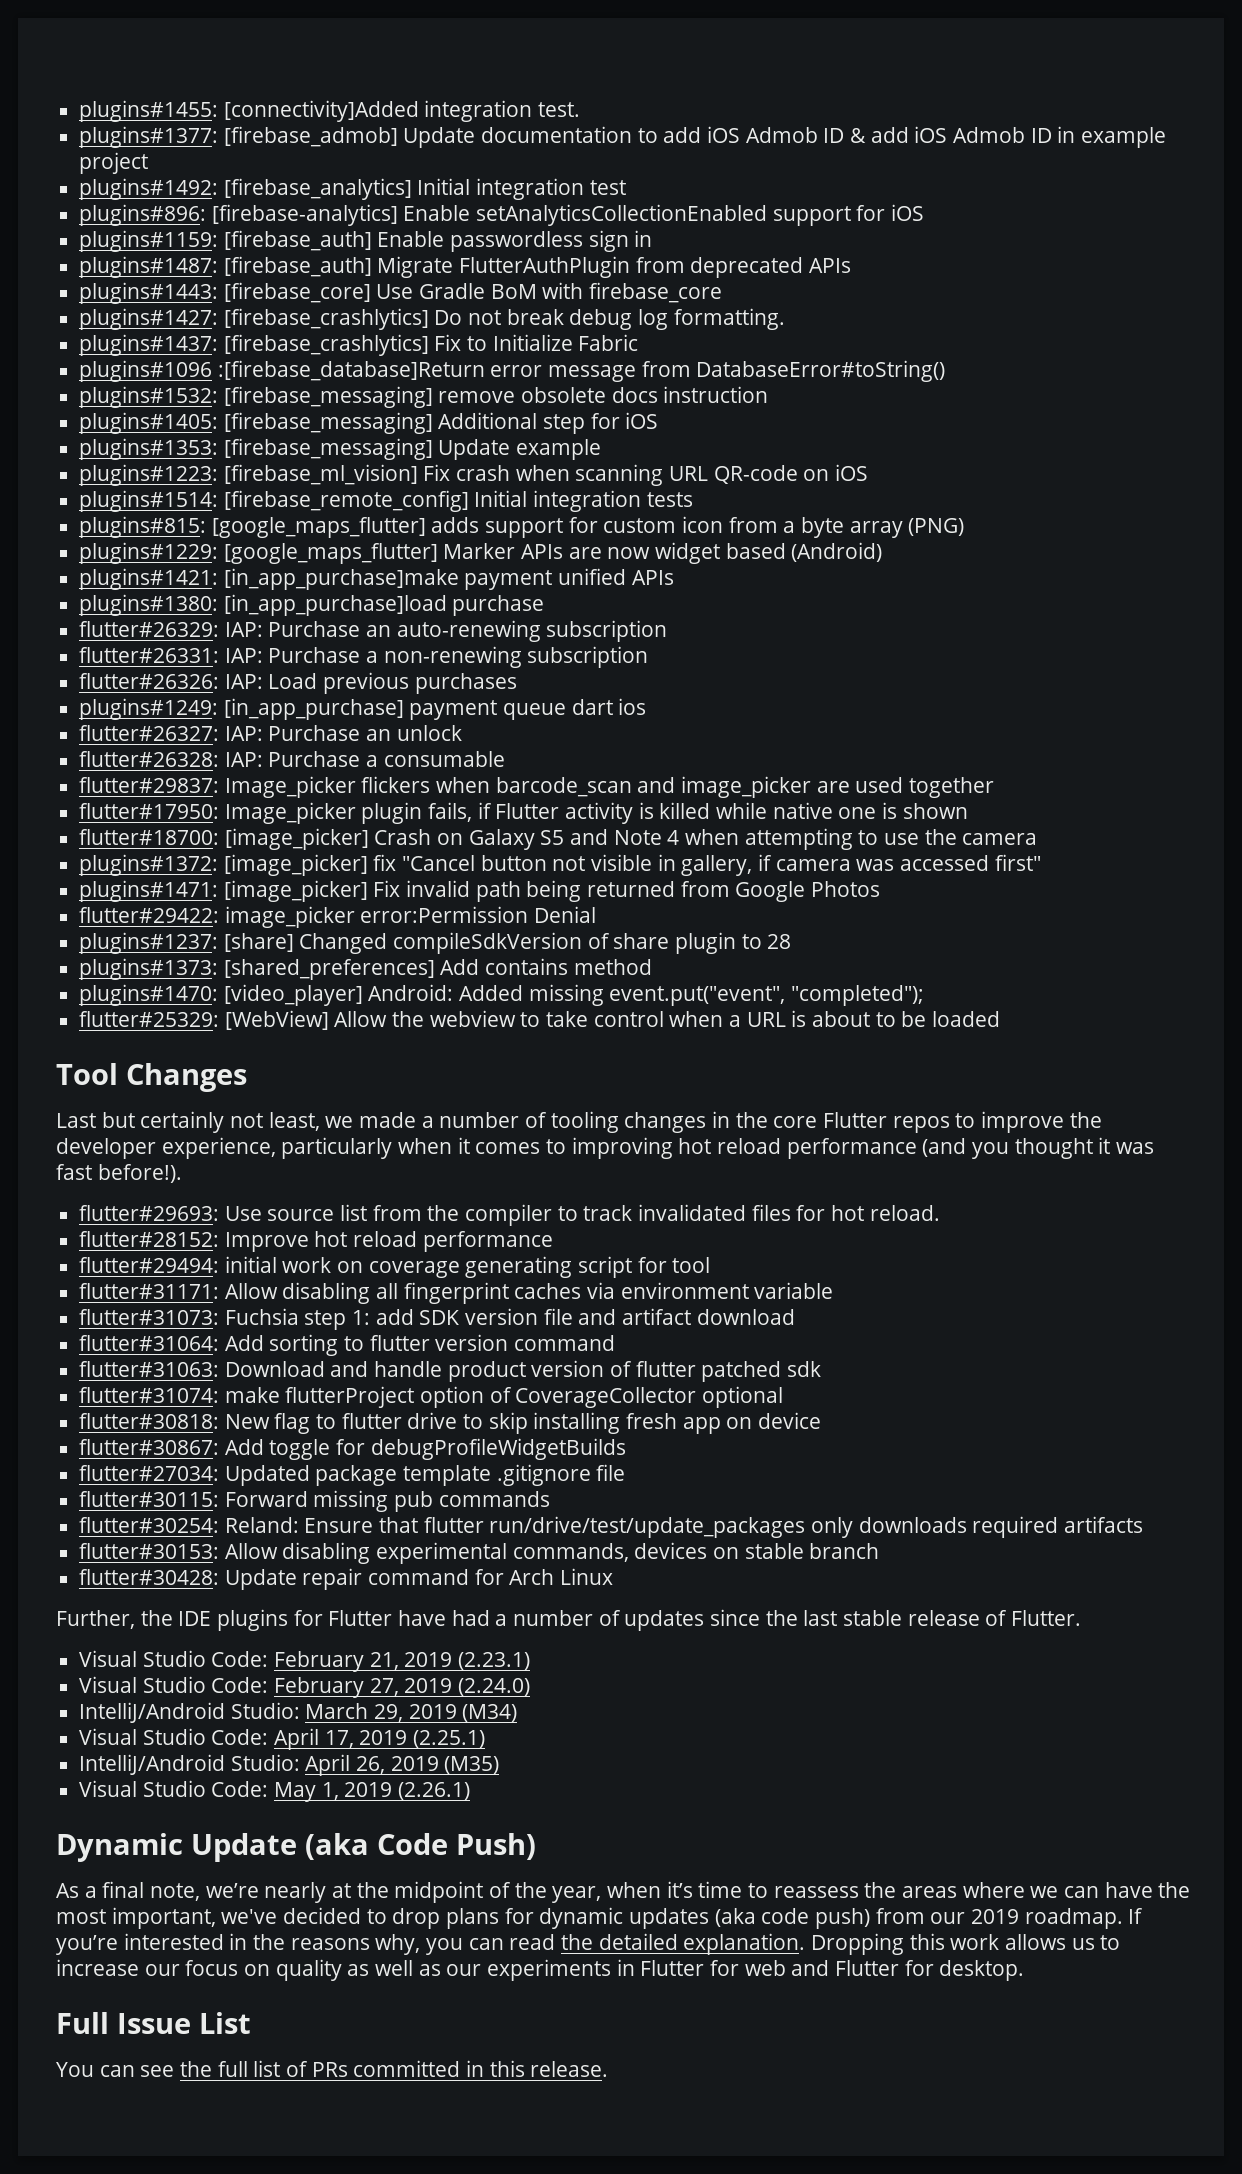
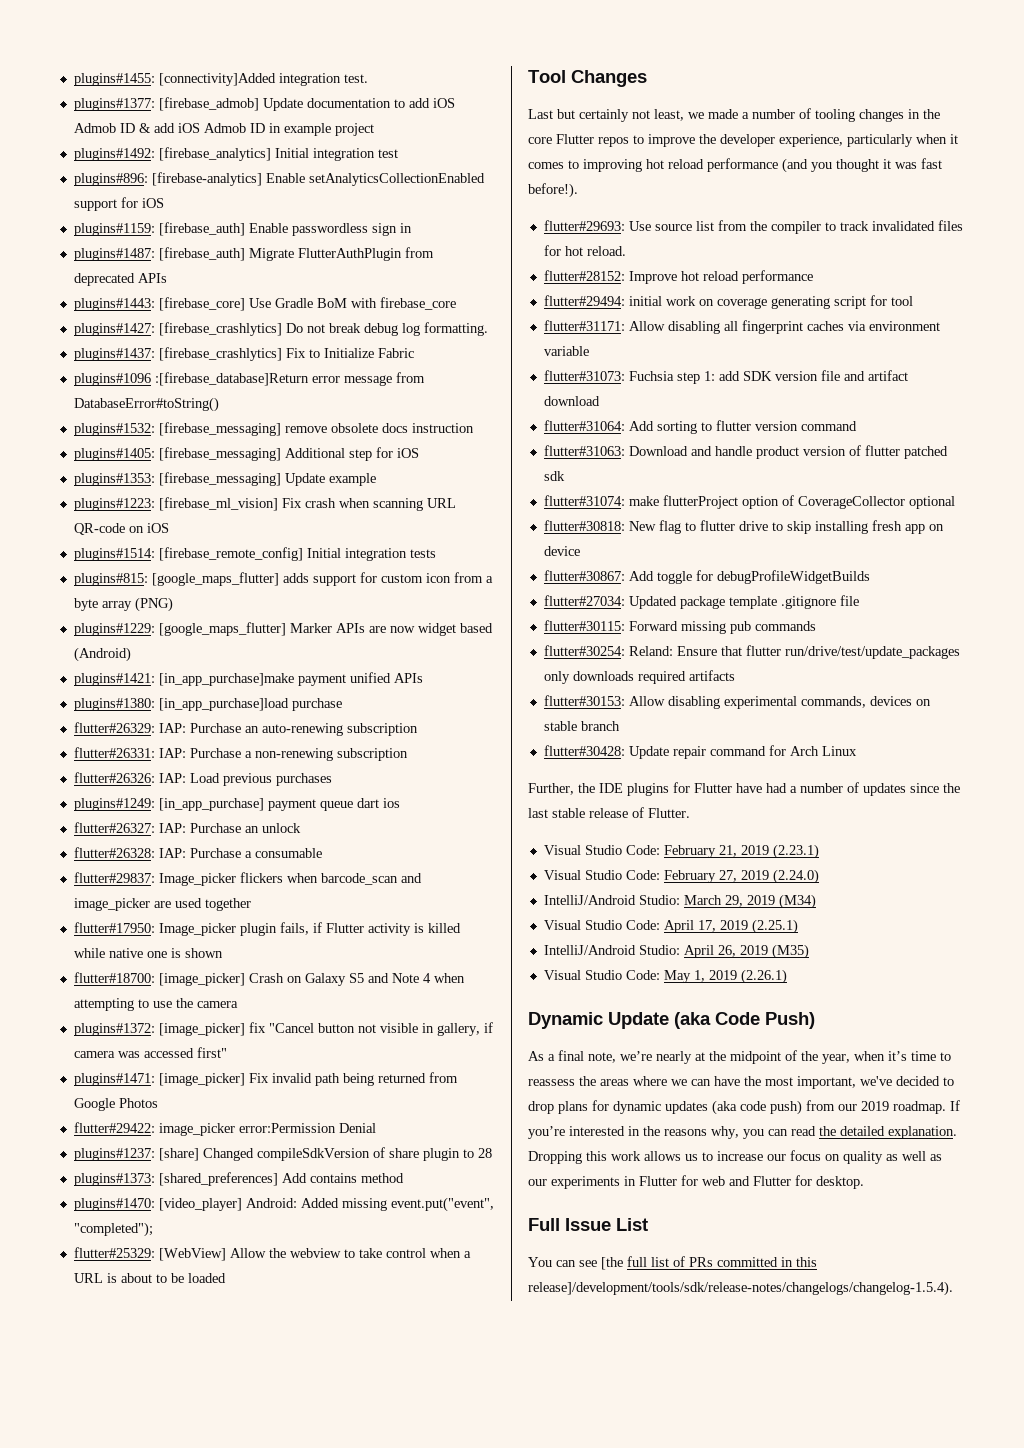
- You can see the full list of PRs committed in this release.
+ You can see [the full list of PRs committed in this release]/development/tools/sdk/release-notes/changelogs/changelog-1.5.4).

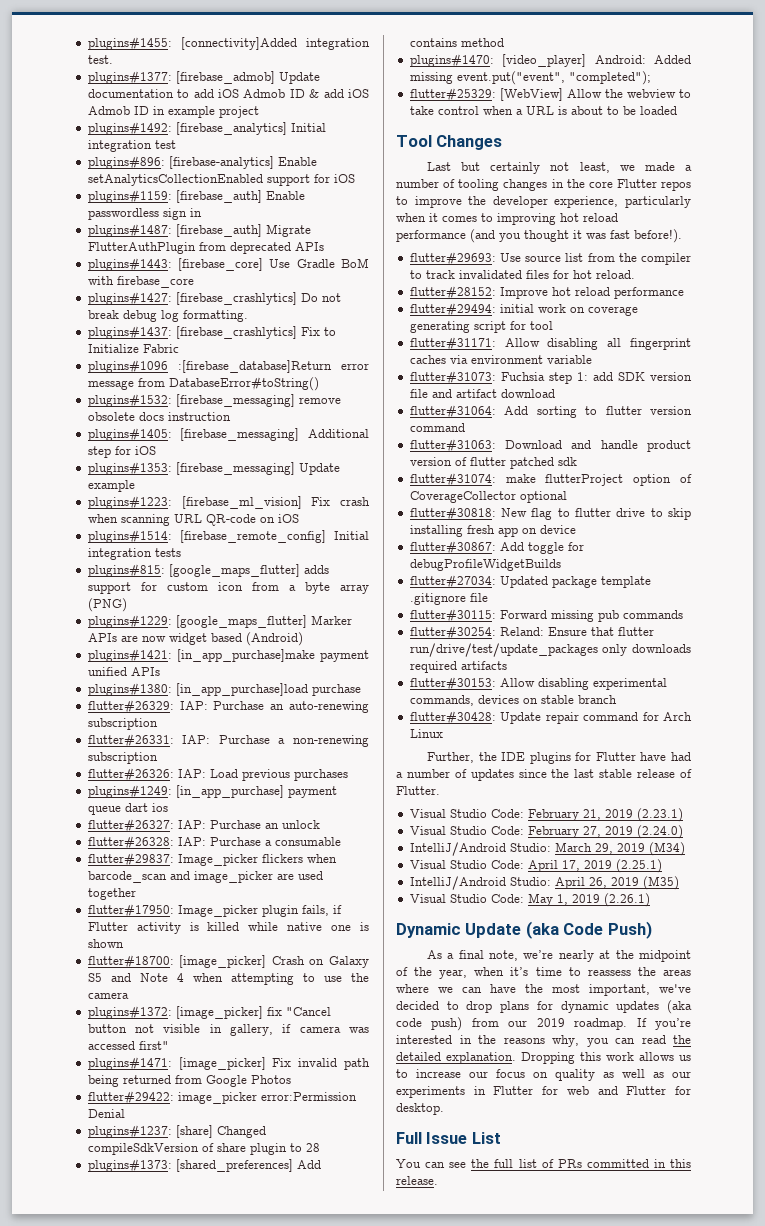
- You can see [the full list of PRs committed in this release]/development/tools/sdk/release-notes/changelogs/changelog-1.5.4).
+ You can see the full list of PRs committed in this release.

